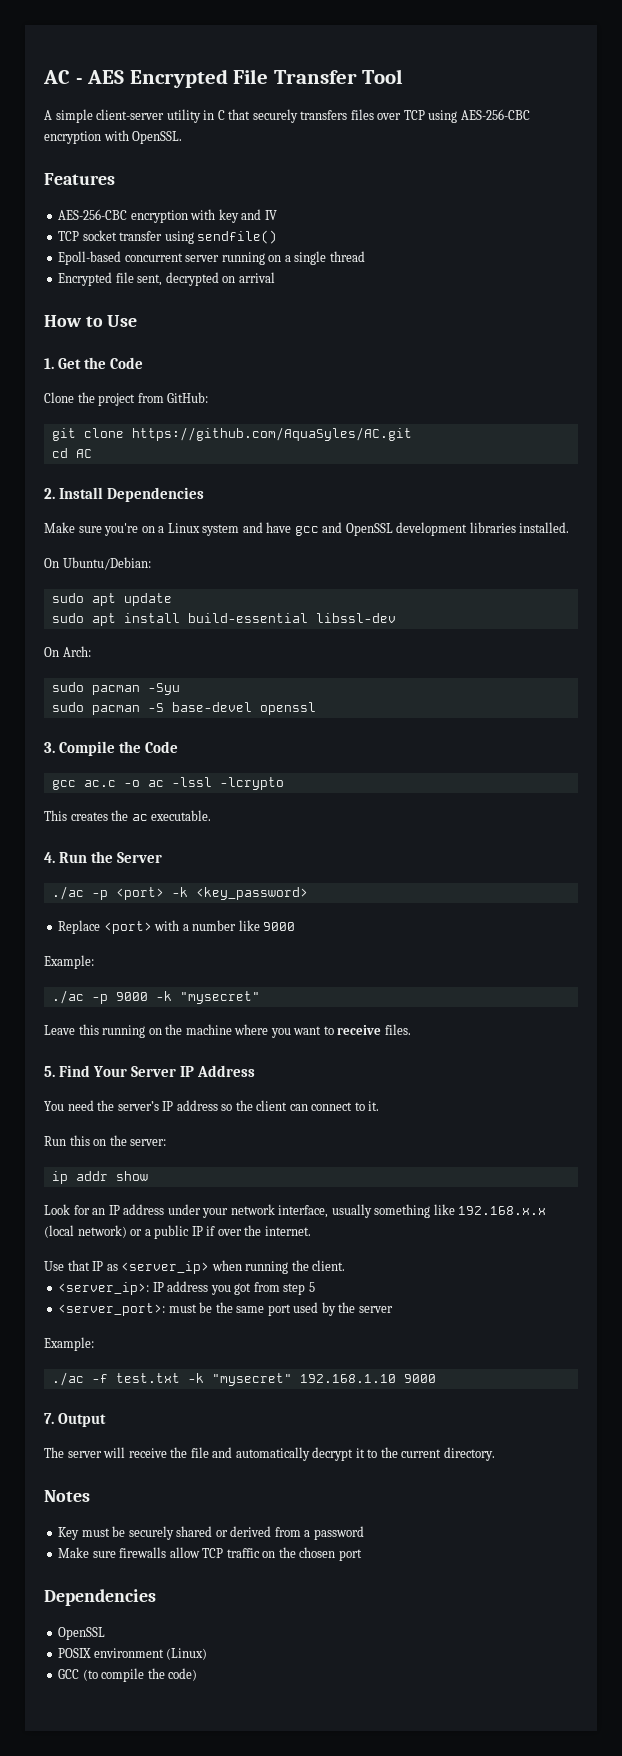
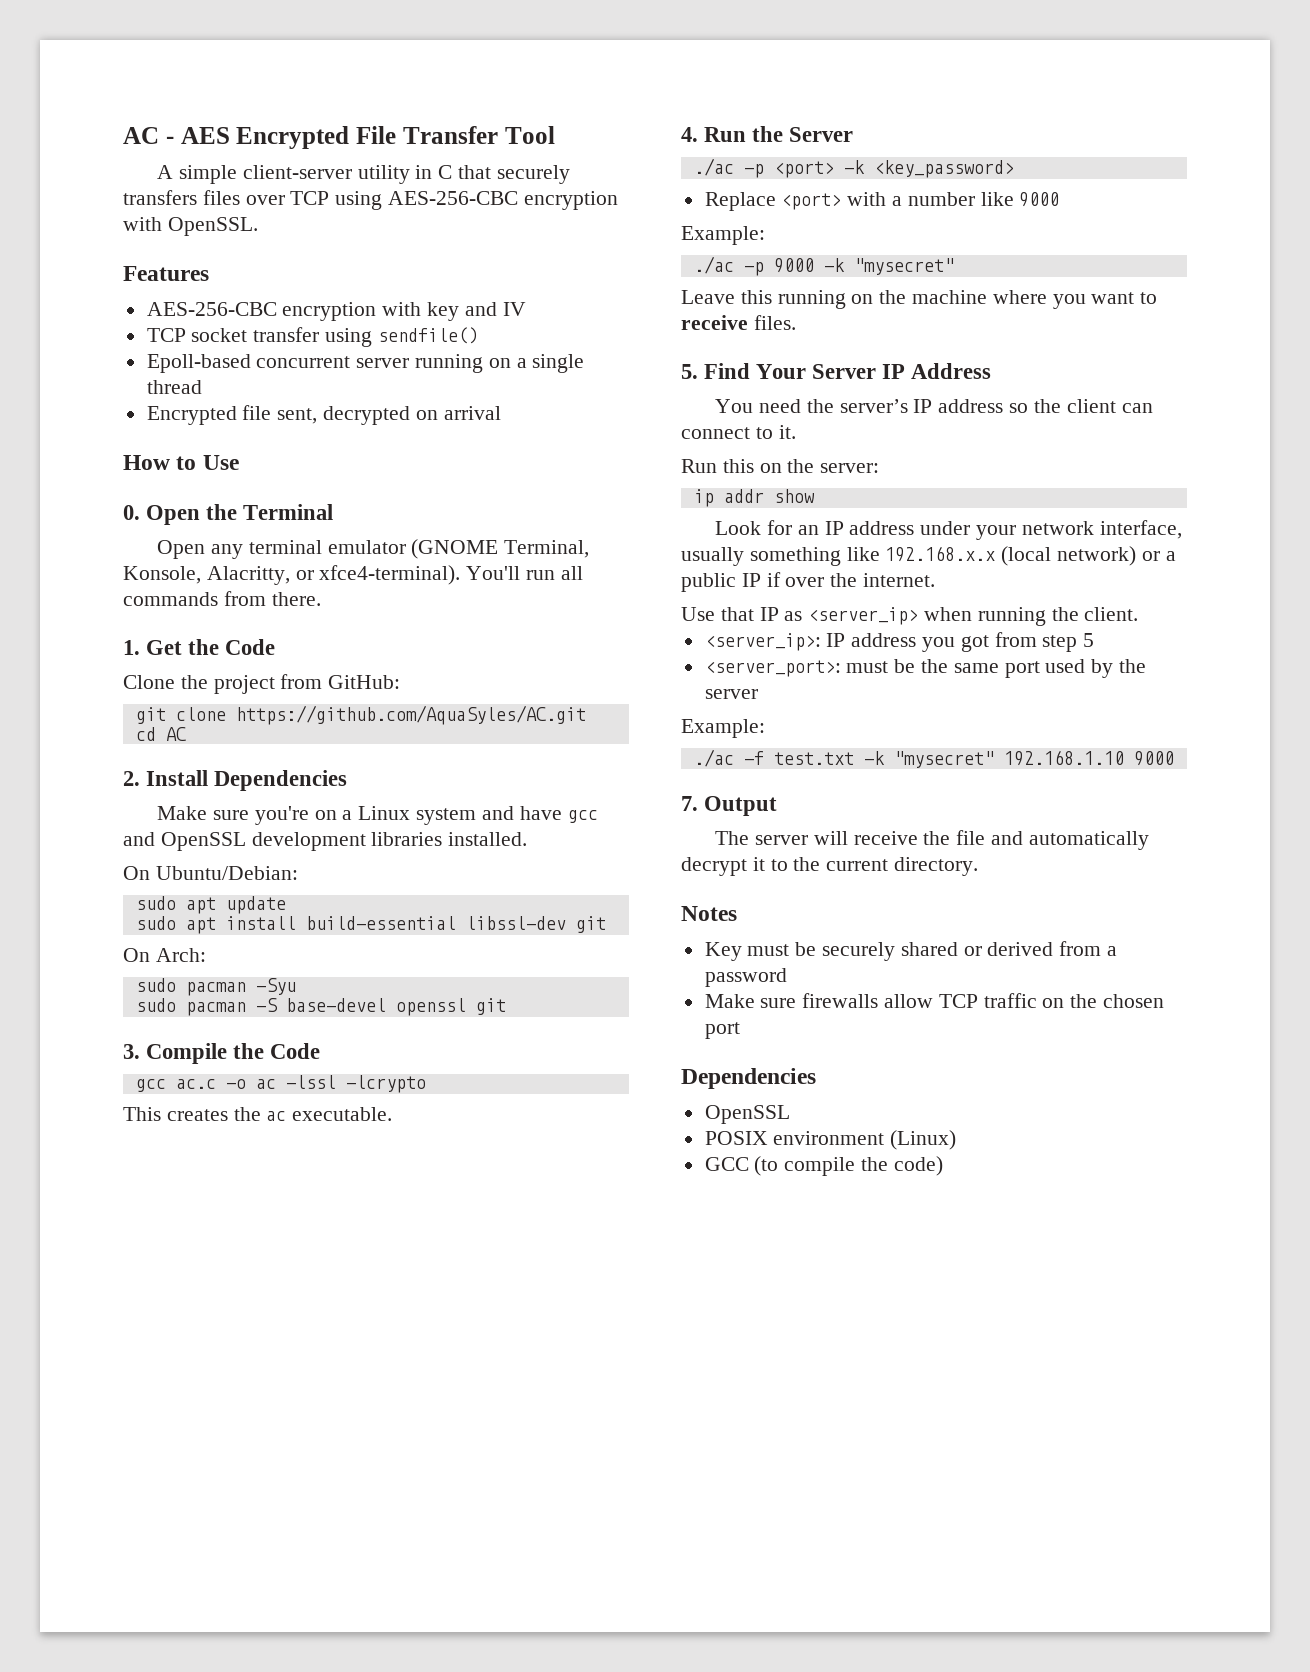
+ 0. Open the Terminal
+ Open any terminal emulator (GNOME Terminal, Konsole, Alacritty, or xfce4-terminal). You'll run all commands from there.
- sudo apt install build-essential libssl-dev
+ sudo apt install build-essential libssl-dev git
- sudo pacman -S base-devel openssl
+ sudo pacman -S base-devel openssl git

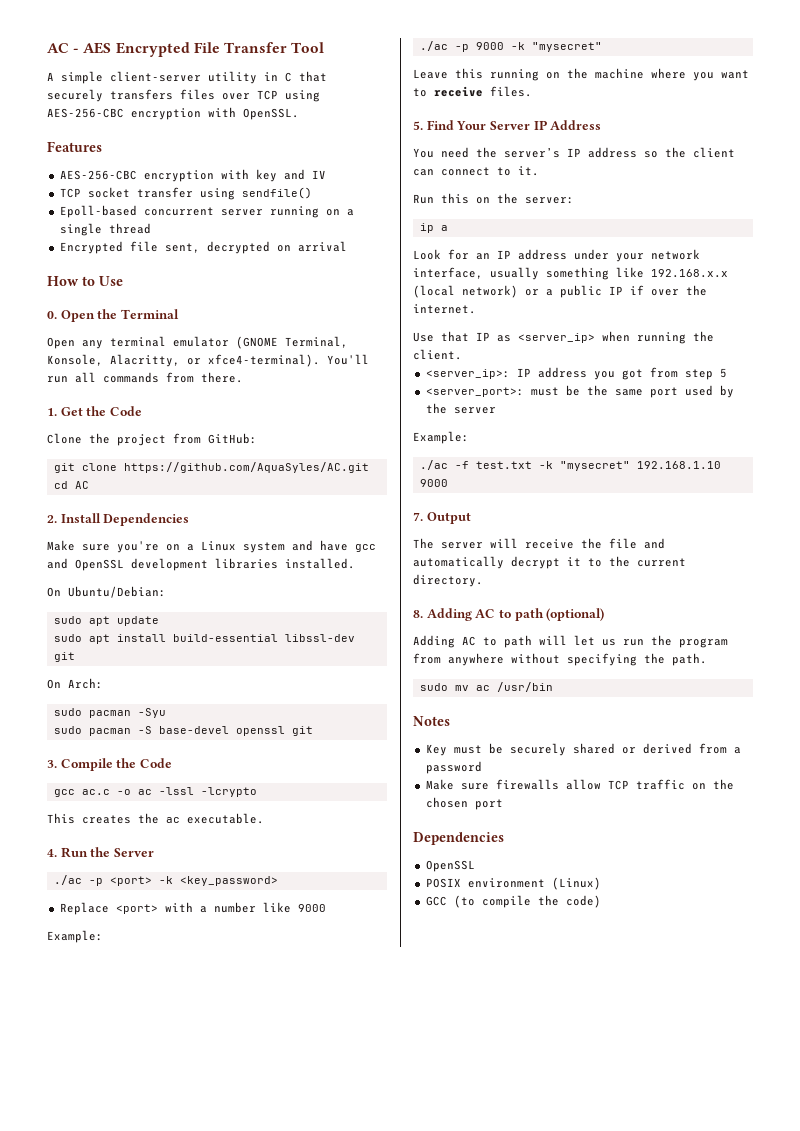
- ip addr show
+ ip a
+ 8. Adding AC to path (optional)
+ Adding AC to path will let us run the program from anywhere without specifying the path.
+ sudo mv ac /usr/bin

